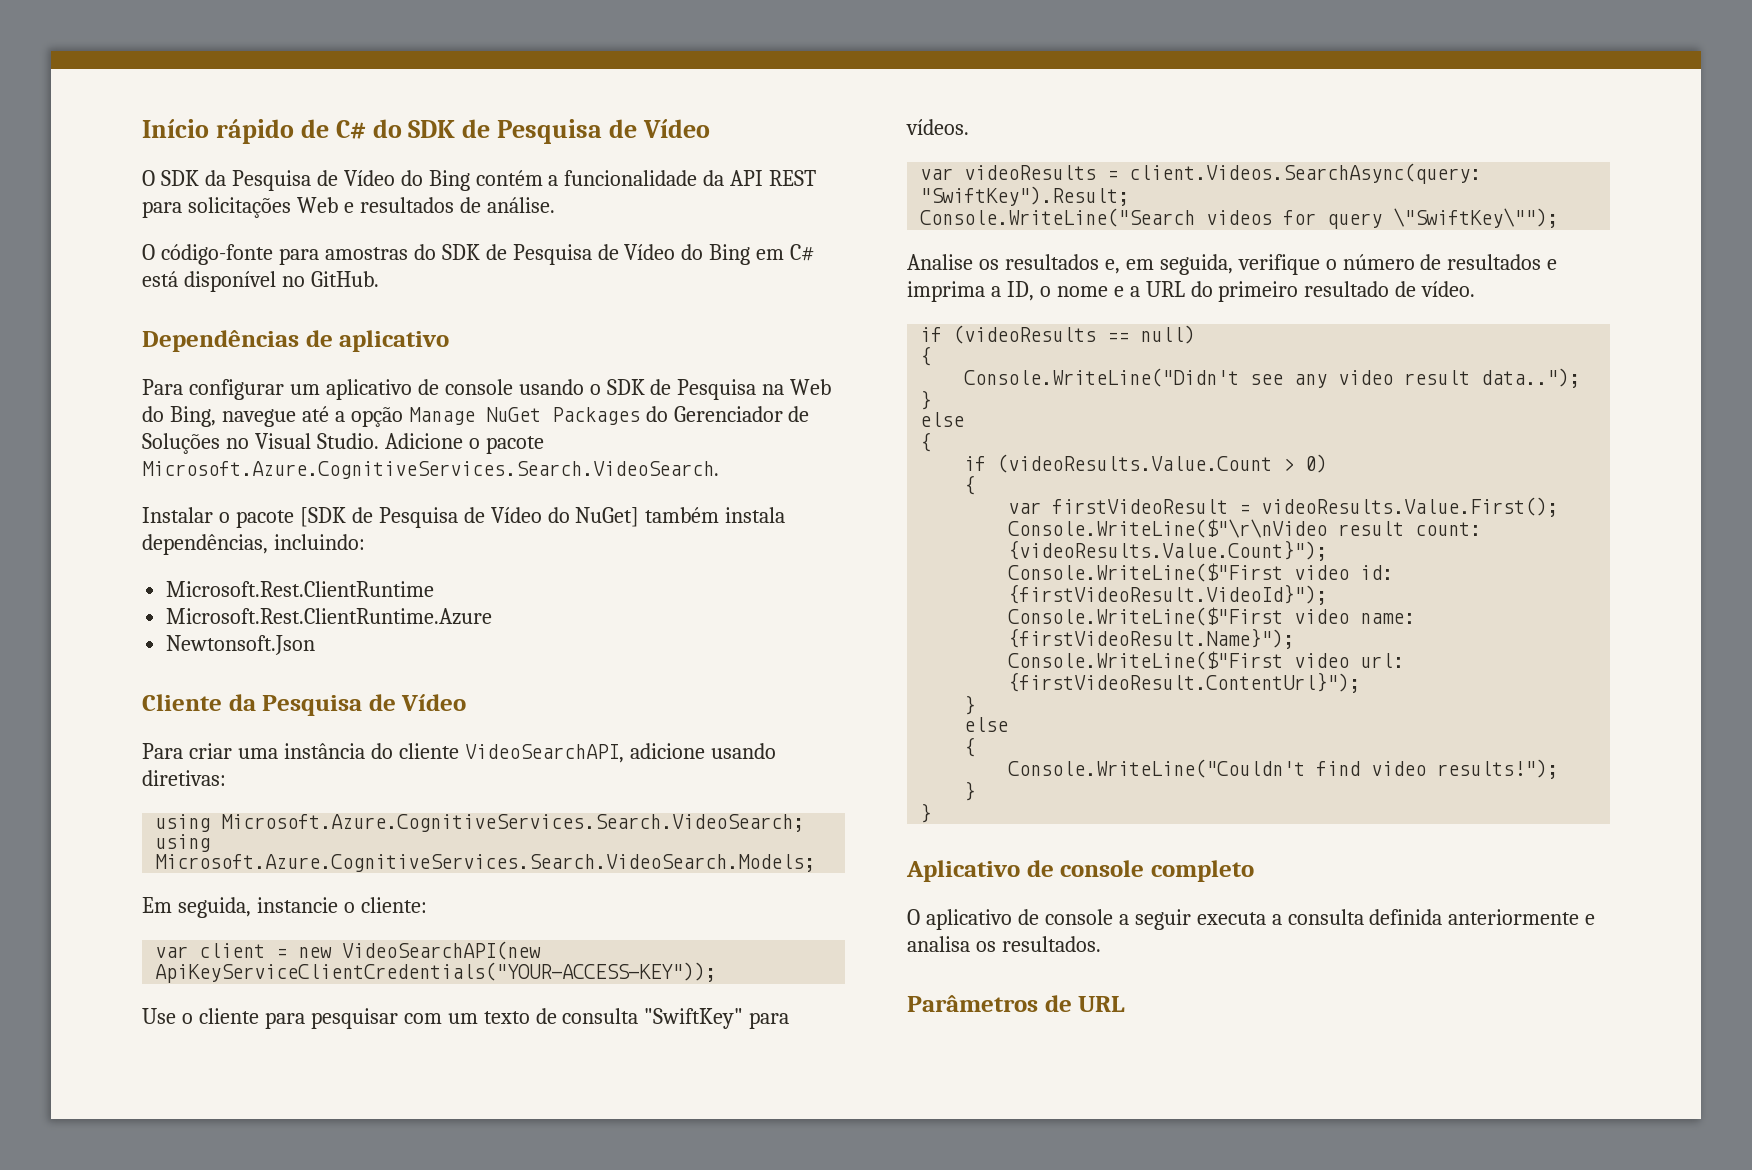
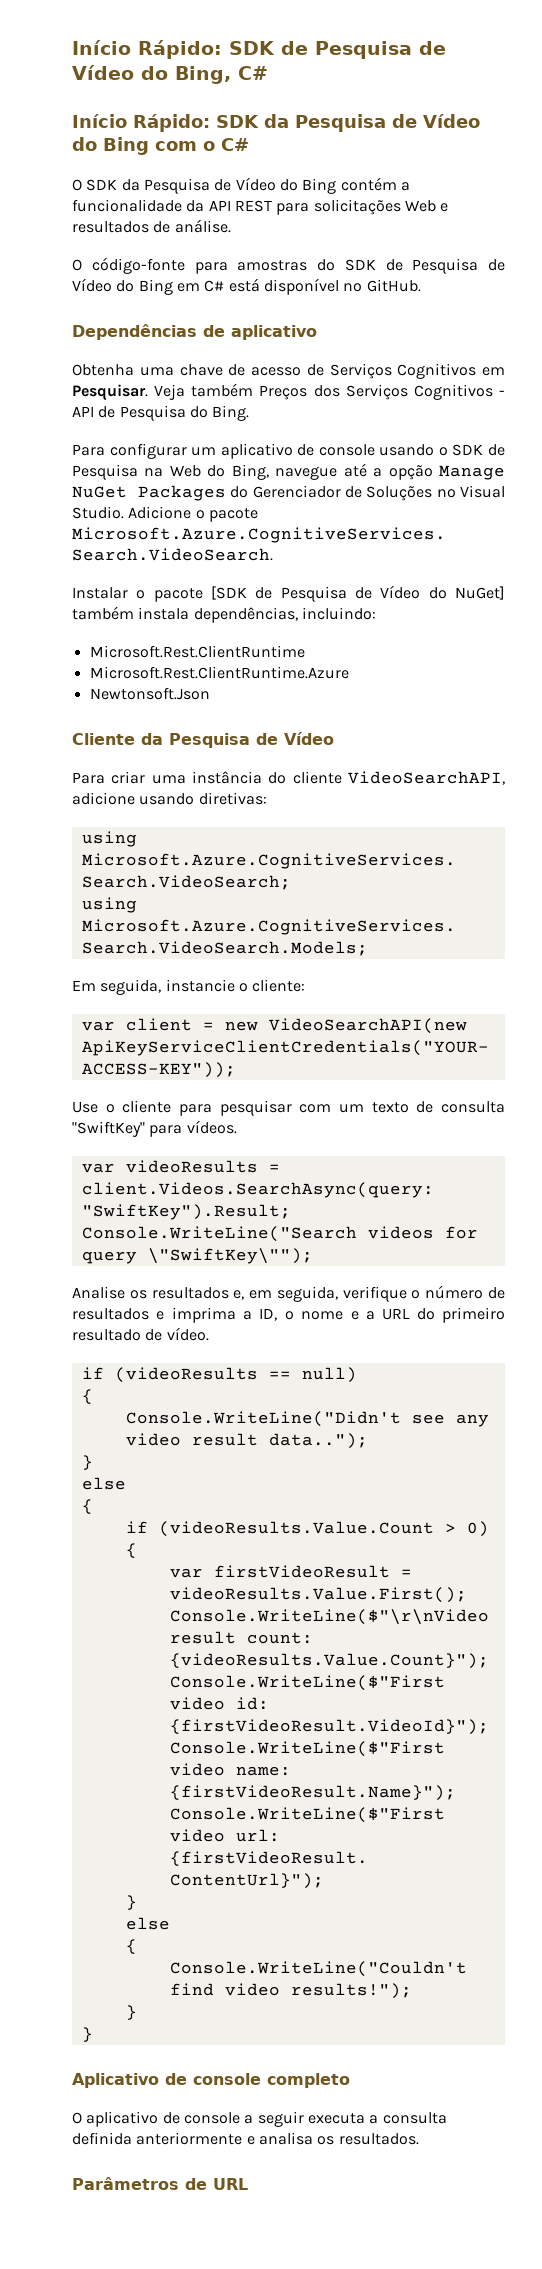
- Início rápido de C# do SDK de Pesquisa de Vídeo
+ Início Rápido: SDK de Pesquisa de Vídeo do Bing, C#
+ Início Rápido: SDK da Pesquisa de Vídeo do Bing com o C#
+ Obtenha uma chave de acesso de Serviços Cognitivos em Pesquisar. Veja também Preços dos Serviços Cognitivos - API de Pesquisa do Bing.

